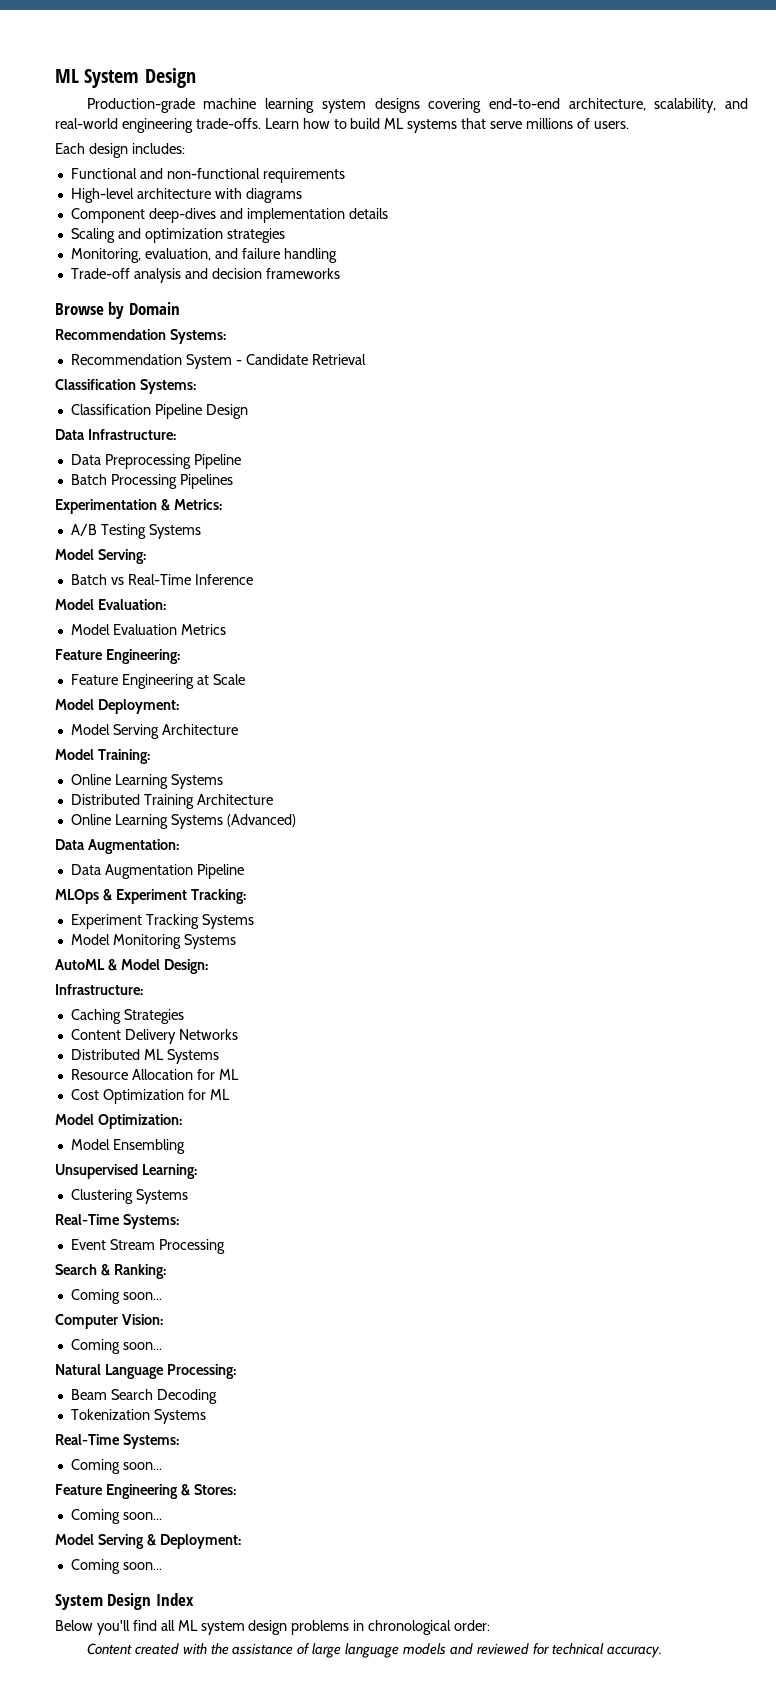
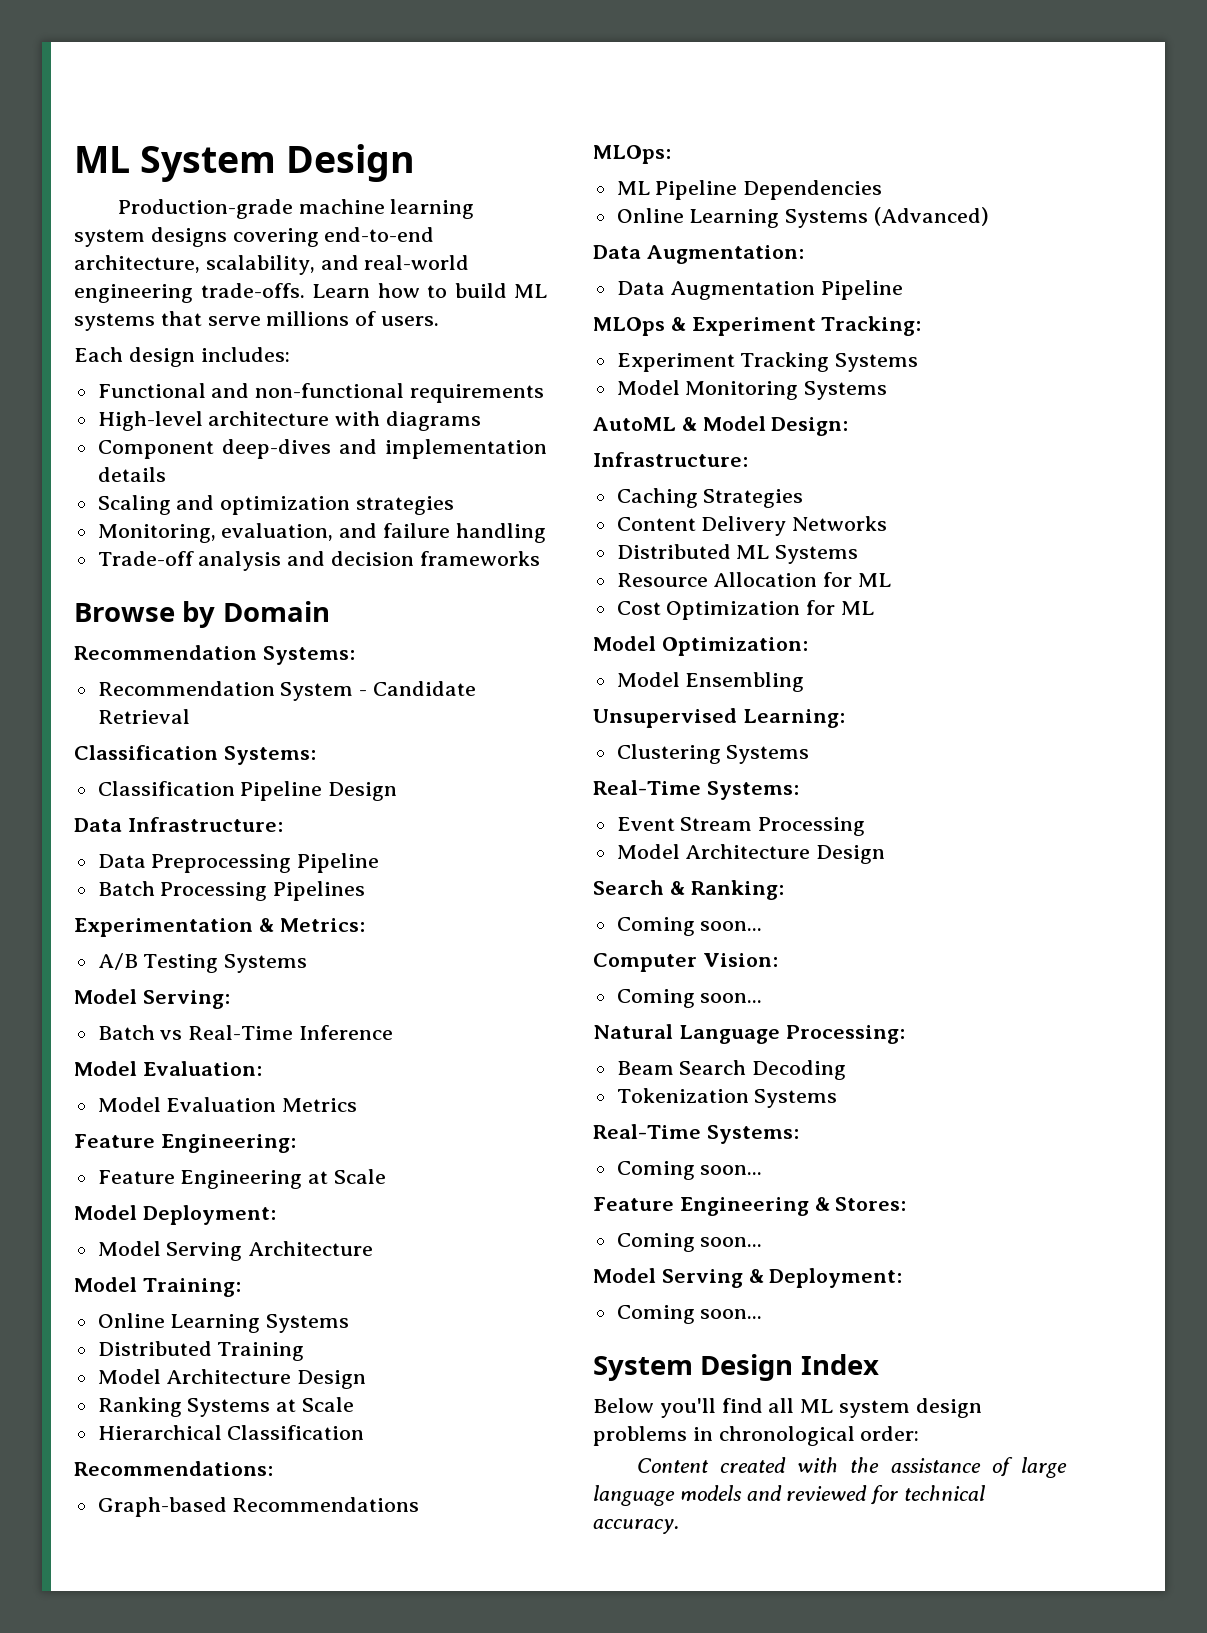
- Distributed Training Architecture
+ Distributed Training
+ Model Architecture Design
+ Ranking Systems at Scale
+ Hierarchical Classification
+ Recommendations:
+ Graph-based Recommendations
+ MLOps:
+ ML Pipeline Dependencies
  Event Stream Processing
+ Model Architecture Design

